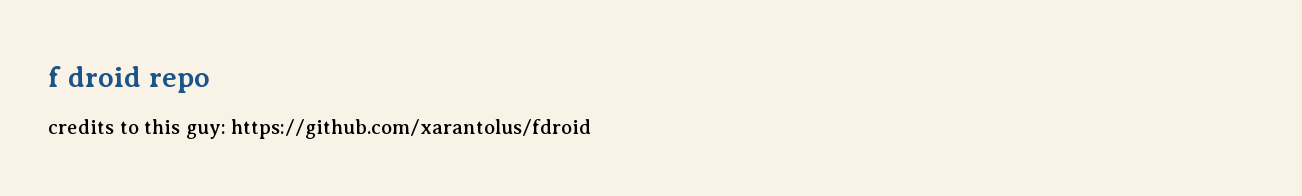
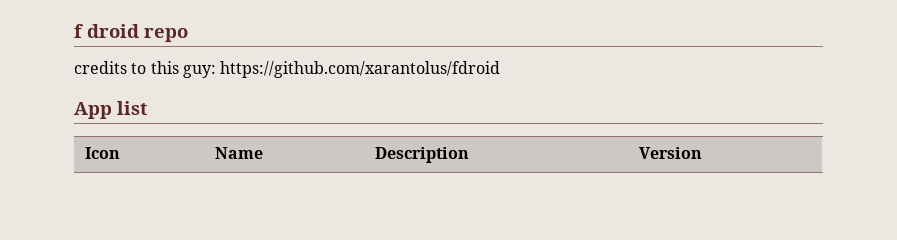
+ App list
+ Icon | Name | Description | Version

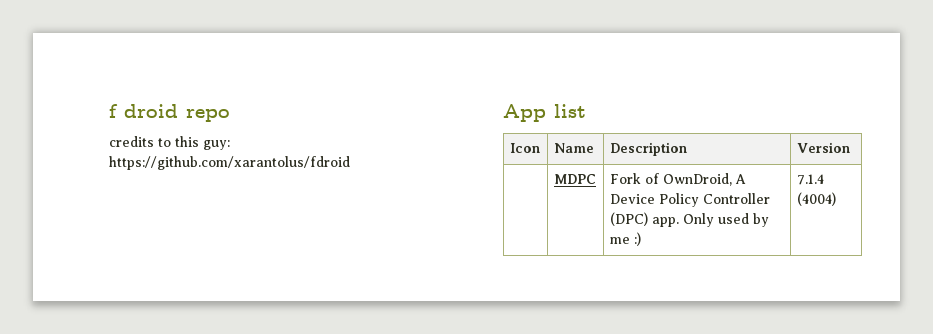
+ | MDPC | Fork of OwnDroid, A Device Policy Controller (DPC) app. Only used by me :) | 7.1.4 (4004)

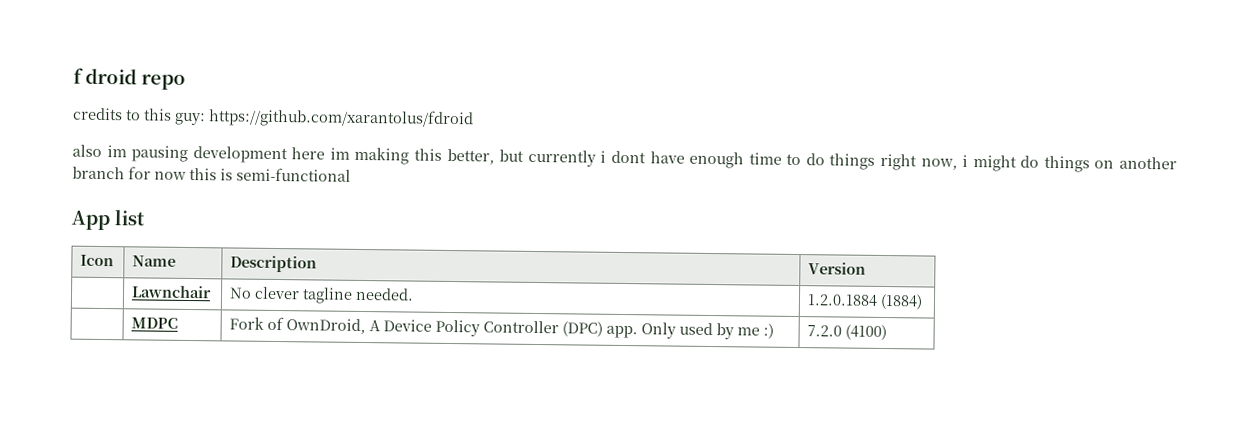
+ also im pausing development here im making this better, but currently i dont have enough time to do things right now, i might do things on another branch for now this is semi-functional
+ | Lawnchair | No clever tagline needed. | 1.2.0.1884 (1884)
- | MDPC | Fork of OwnDroid, A Device Policy Controller (DPC) app. Only used by me :) | 7.1.4 (4004)
+ | MDPC | Fork of OwnDroid, A Device Policy Controller (DPC) app. Only used by me :) | 7.2.0 (4100)

